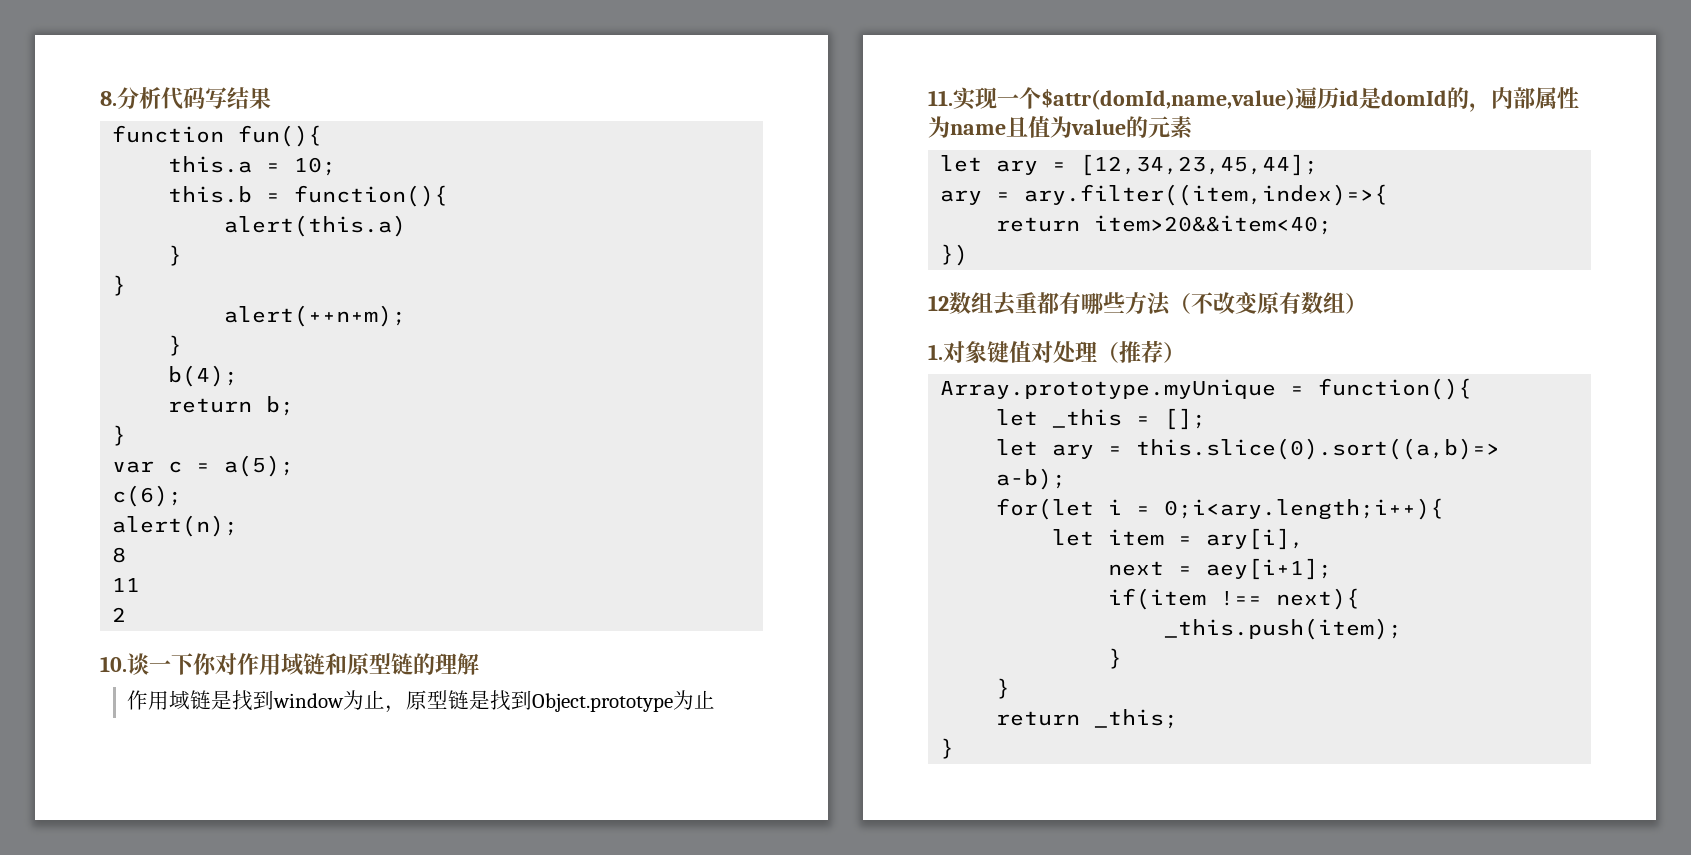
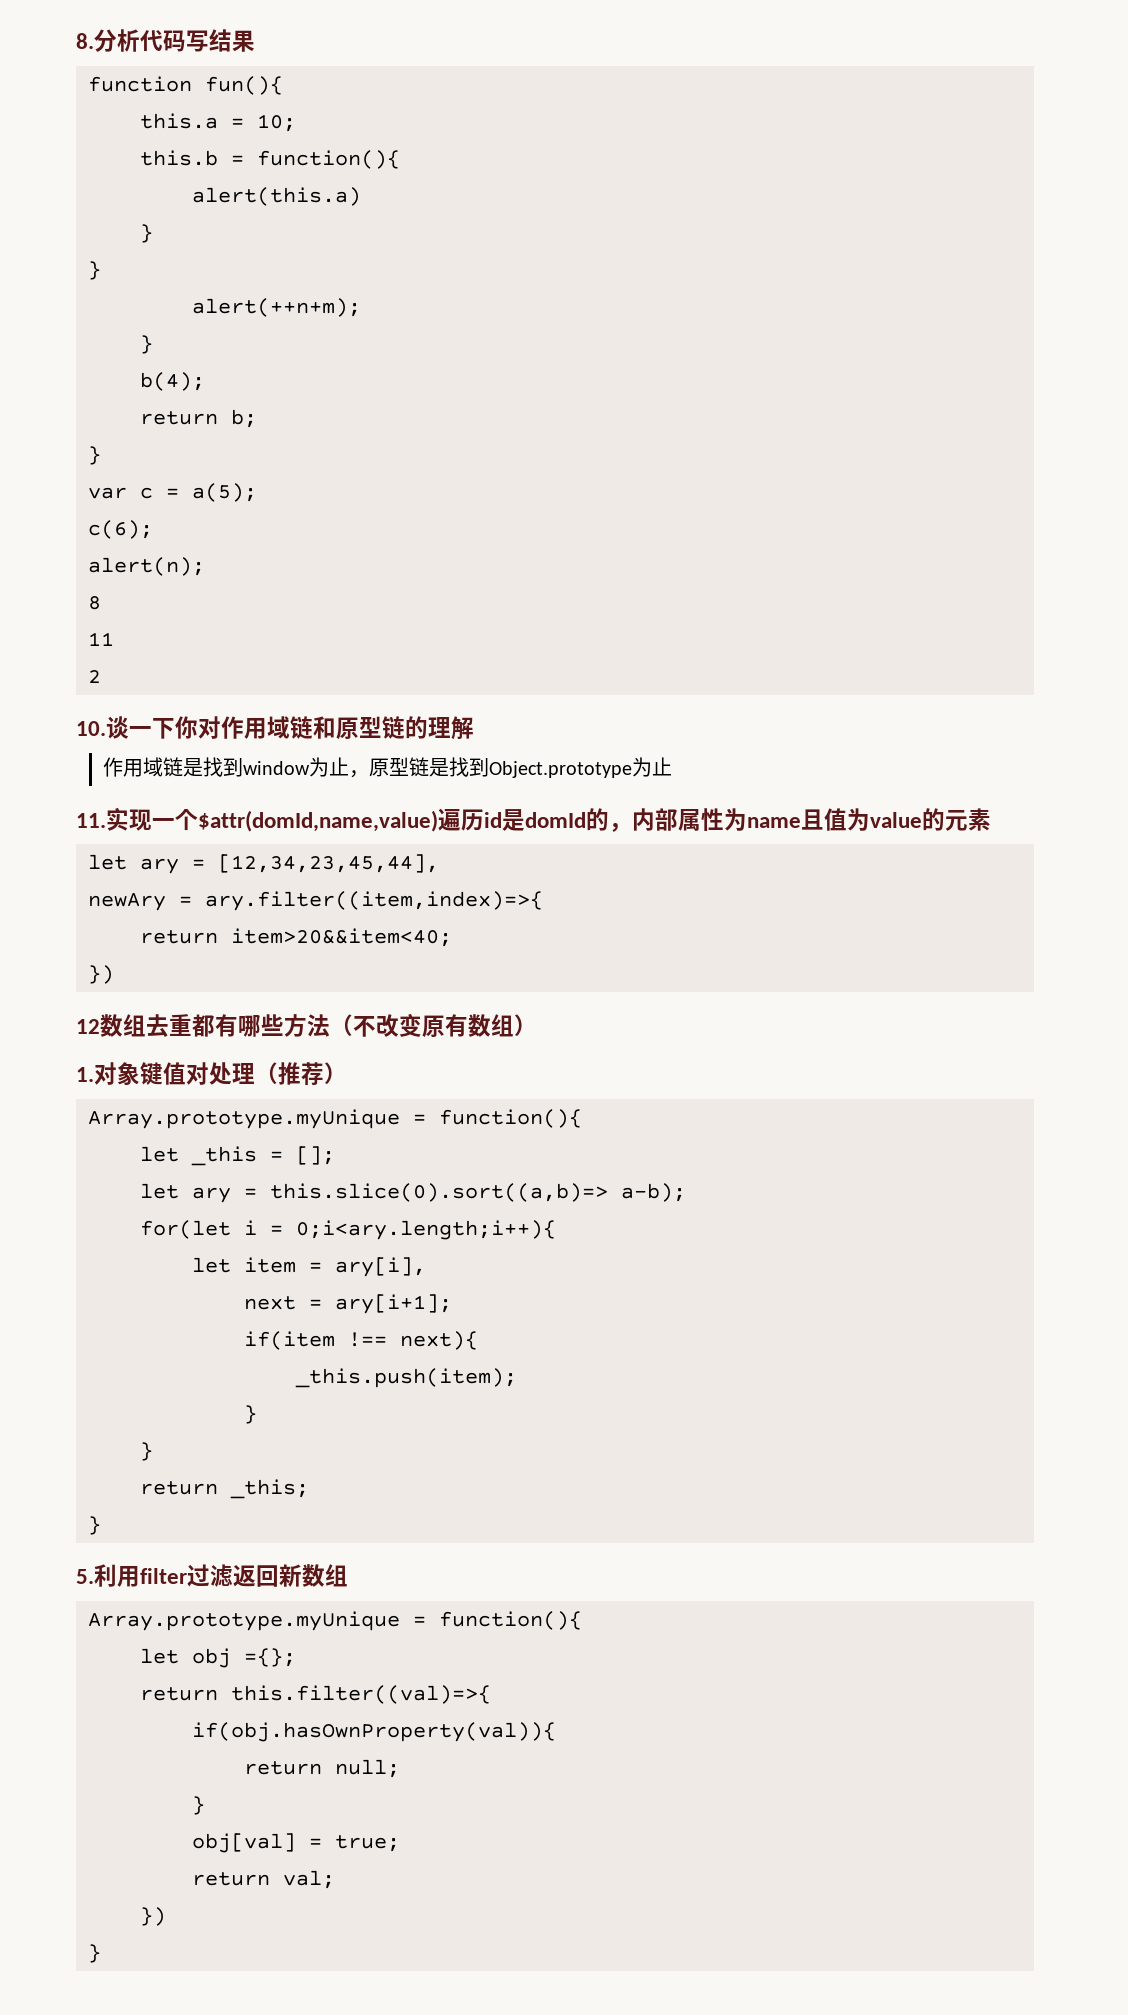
- let ary = [12,34,23,45,44];
- ary = ary.filter((item,index)=>{
+ let ary = [12,34,23,45,44],
+ newAry = ary.filter((item,index)=>{
- next = aey[i+1];
+ next = ary[i+1];
+ 5.利用filter过滤返回新数组
+ Array.prototype.myUnique = function(){
+ let obj ={};
+ return this.filter((val)=>{
+ if(obj.hasOwnProperty(val)){
+ return null;
+ }
+ obj[val] = true;
+ return val;
+ })
+ }

